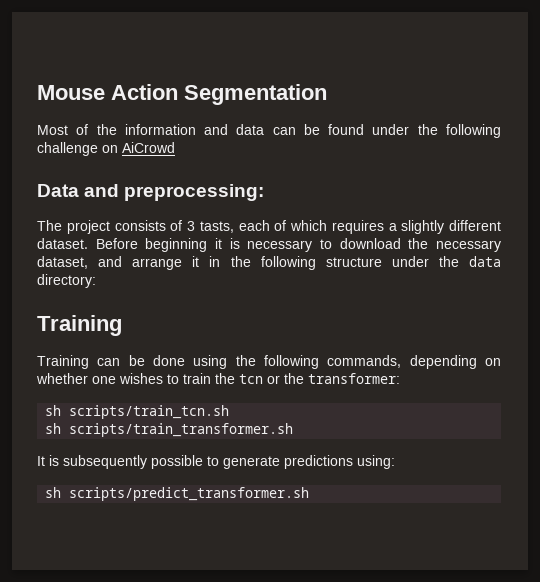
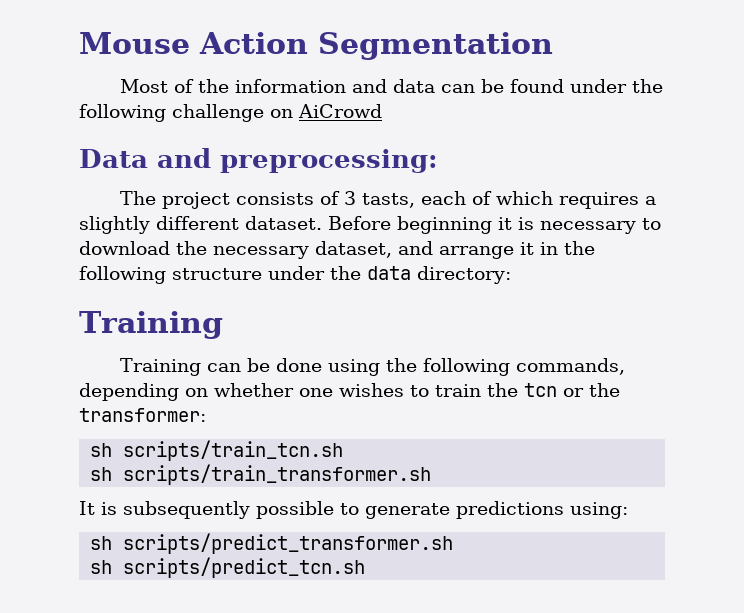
+ sh scripts/predict_tcn.sh

